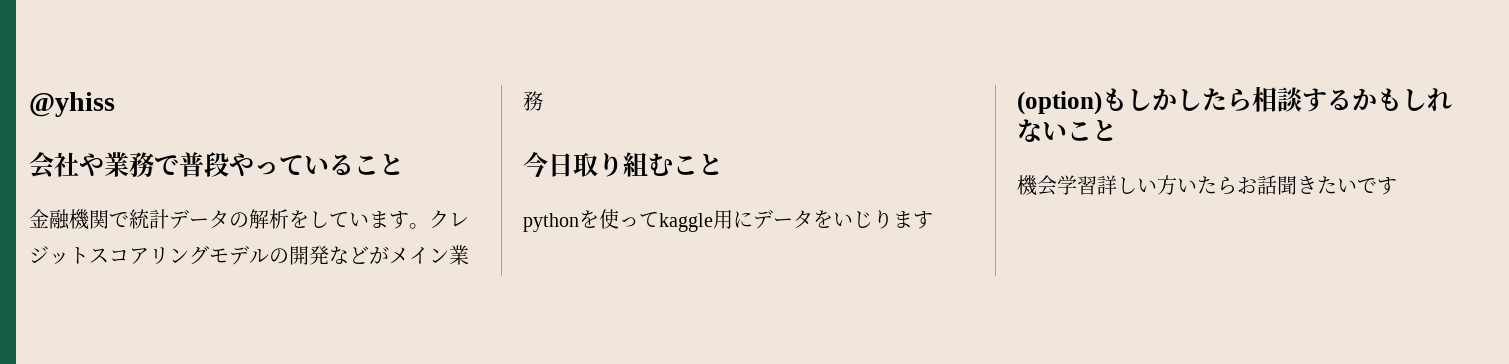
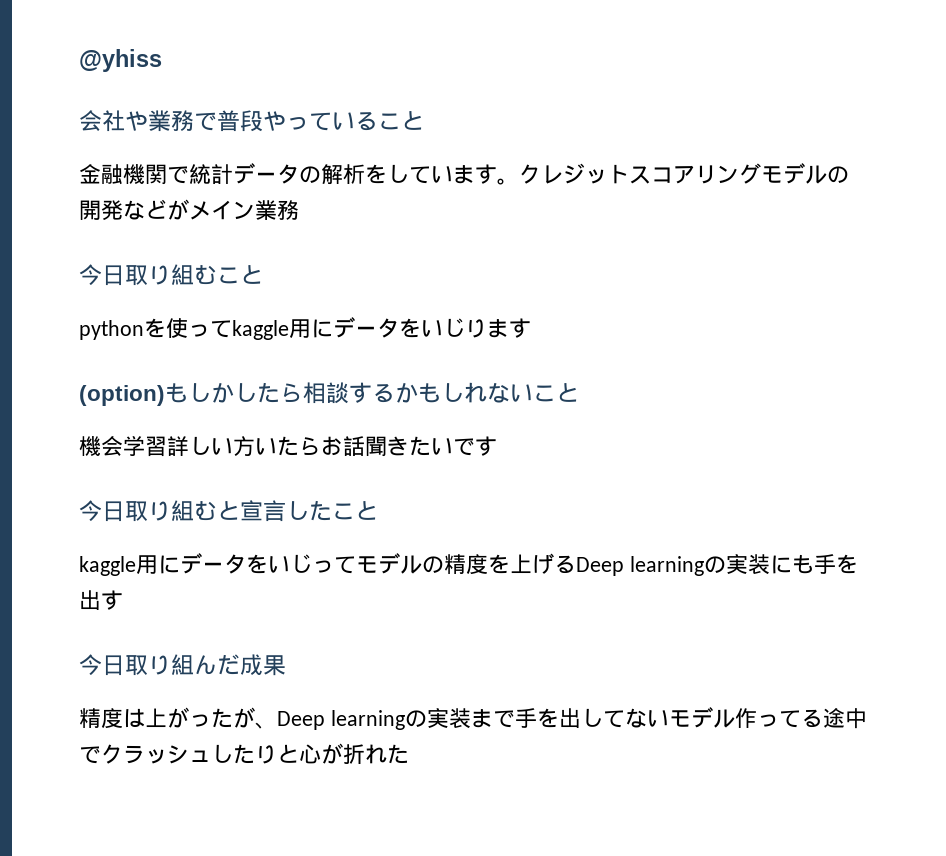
+ 今日取り組むと宣言したこと
+ kaggle用にデータをいじってモデルの精度を上げるDeep learningの実装にも手を出す
+ 今日取り組んだ成果
+ 精度は上がったが、Deep learningの実装まで手を出してないモデル作ってる途中でクラッシュしたりと心が折れた

